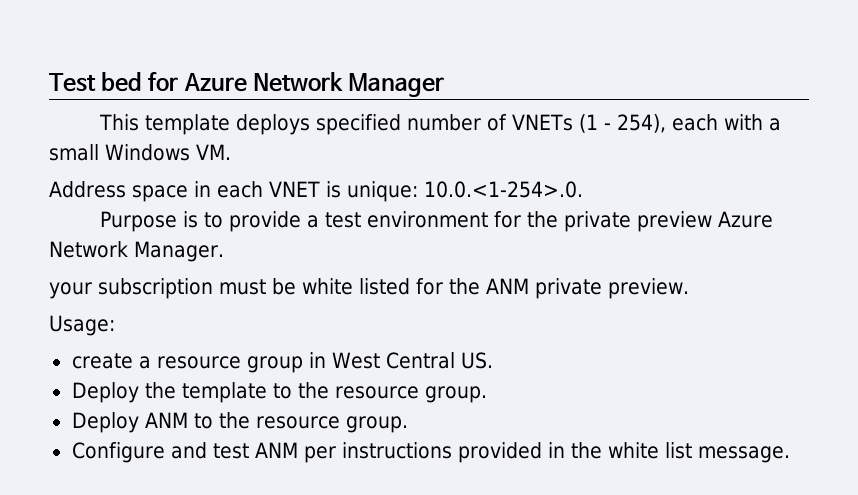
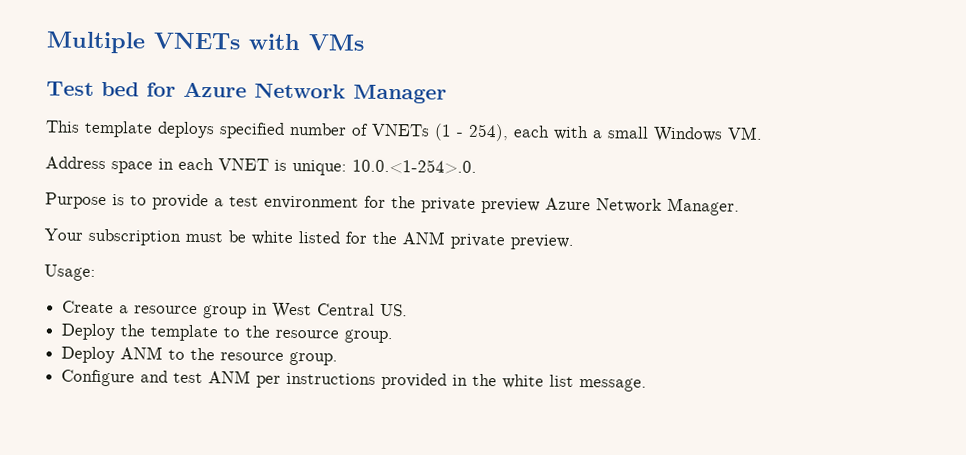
+ Multiple VNETs with VMs
- your subscription must be white listed for the ANM private preview.
+ Your subscription must be white listed for the ANM private preview.
- create a resource group in West Central US.
+ Create a resource group in West Central US.

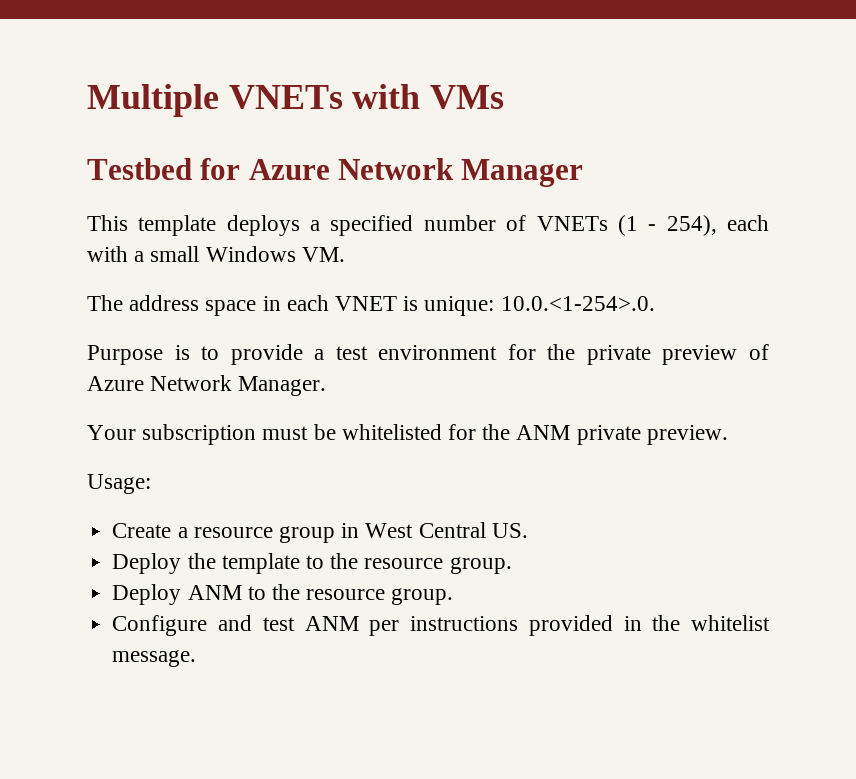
- Test bed for Azure Network Manager
+ Testbed for Azure Network Manager
- This template deploys specified number of VNETs (1 - 254), each with a small Windows VM.
+ This template deploys a specified number of VNETs (1 - 254), each with a small Windows VM.
- Address space in each VNET is unique: 10.0.<1-254>.0.
+ The address space in each VNET is unique: 10.0.<1-254>.0.
- Purpose is to provide a test environment for the private preview Azure Network Manager.
+ Purpose is to provide a test environment for the private preview of Azure Network Manager.
- Your subscription must be white listed for the ANM private preview.
+ Your subscription must be whitelisted for the ANM private preview.
- Configure and test ANM per instructions provided in the white list message.
+ Configure and test ANM per instructions provided in the whitelist message.

